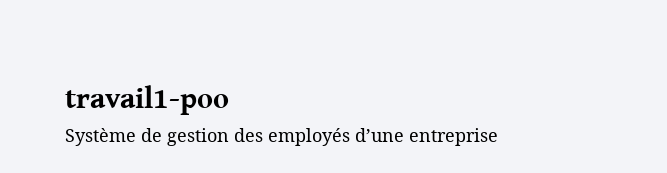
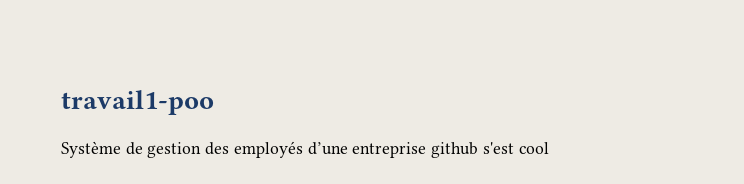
- Système de gestion des employés d’une entreprise
+ Système de gestion des employés d’une entreprise github s'est cool

